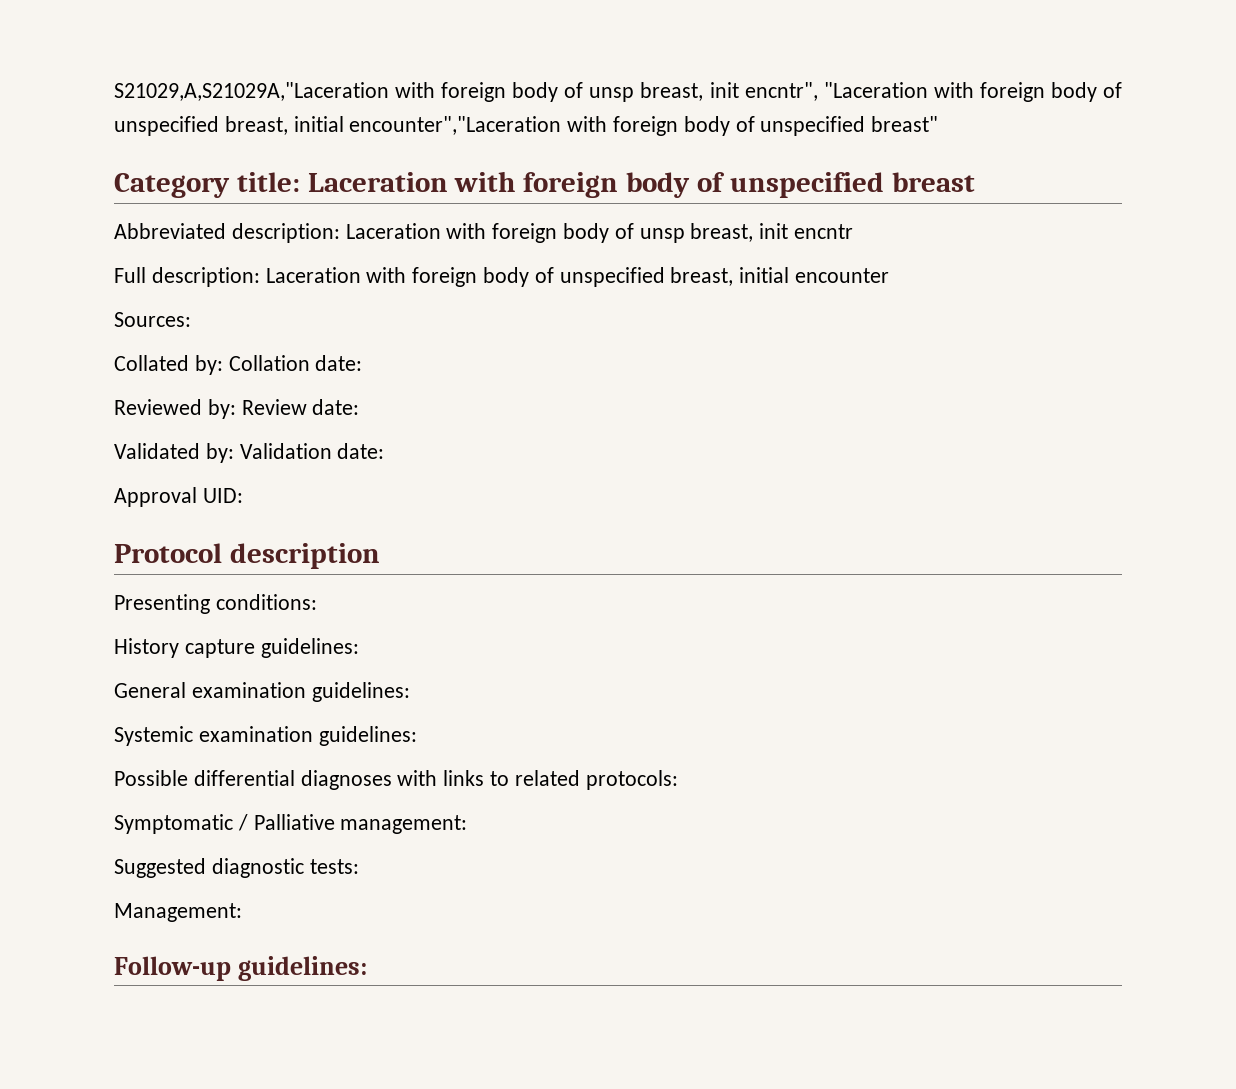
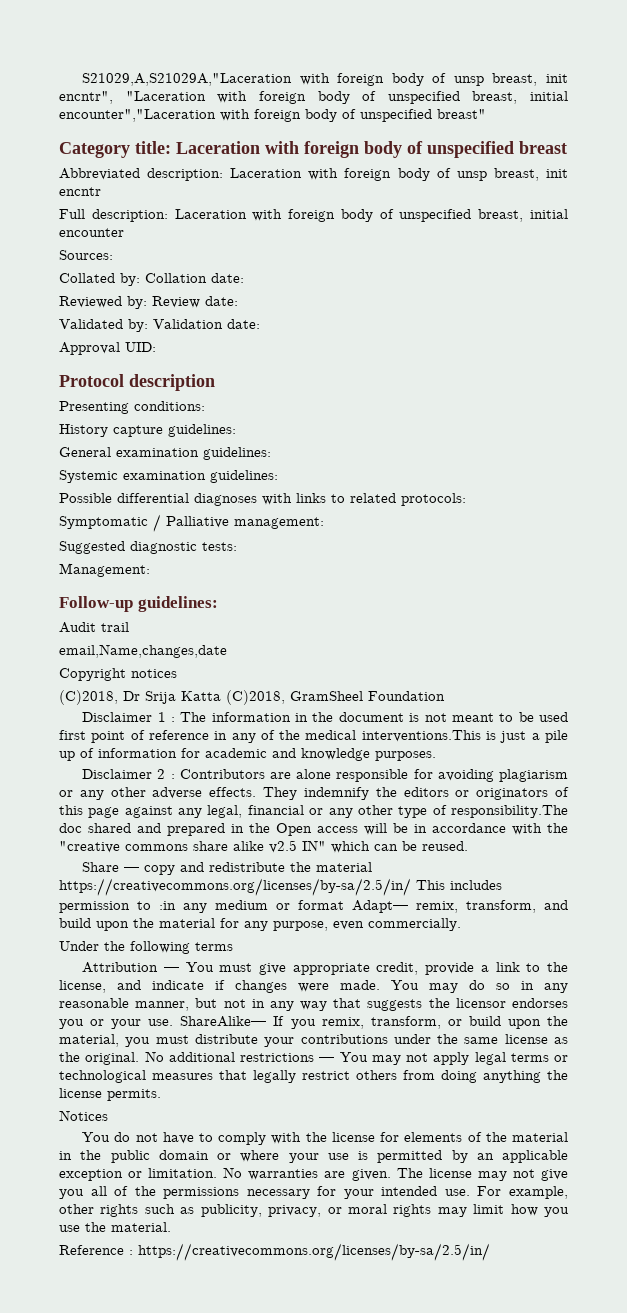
+ Audit trail
+ email,Name,changes,date
+ Copyright notices
+ (C)2018, Dr Srija Katta (C)2018, GramSheel Foundation
+ Disclaimer 1 : The information in the document is not meant to be used first point of reference in any of the medical interventions.This is just a pile up of information for academic and knowledge purposes.
+ Disclaimer 2 : Contributors are alone responsible for avoiding plagiarism or any other adverse effects. They indemnify the editors or originators of this page against any legal, financial or any other type of responsibility.The doc shared and prepared in the Open access will be in accordance with the "creative commons share alike v2.5 IN" which can be reused.
+ Share — copy and redistribute the material https://creativecommons.org/licenses/by-sa/2.5/in/ This includes permission to :in any medium or format Adapt— remix, transform, and build upon the material for any purpose, even commercially.
+ Under the following terms
+ Attribution — You must give appropriate credit, provide a link to the license, and indicate if changes were made. You may do so in any reasonable manner, but not in any way that suggests the licensor endorses you or your use. ShareAlike— If you remix, transform, or build upon the material, you must distribute your contributions under the same license as the original. No additional restrictions — You may not apply legal terms or technological measures that legally restrict others from doing anything the license permits.
+ Notices
+ You do not have to comply with the license for elements of the material in the public domain or where your use is permitted by an applicable exception or limitation. No warranties are given. The license may not give you all of the permissions necessary for your intended use. For example, other rights such as publicity, privacy, or moral rights may limit how you use the material.
+ Reference : https://creativecommons.org/licenses/by-sa/2.5/in/

